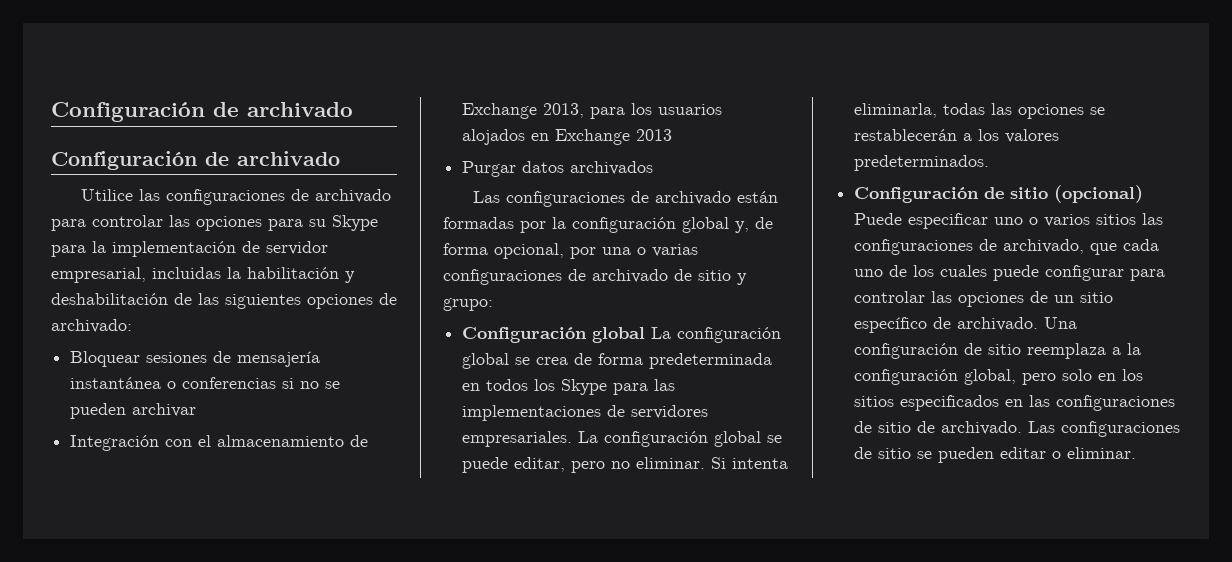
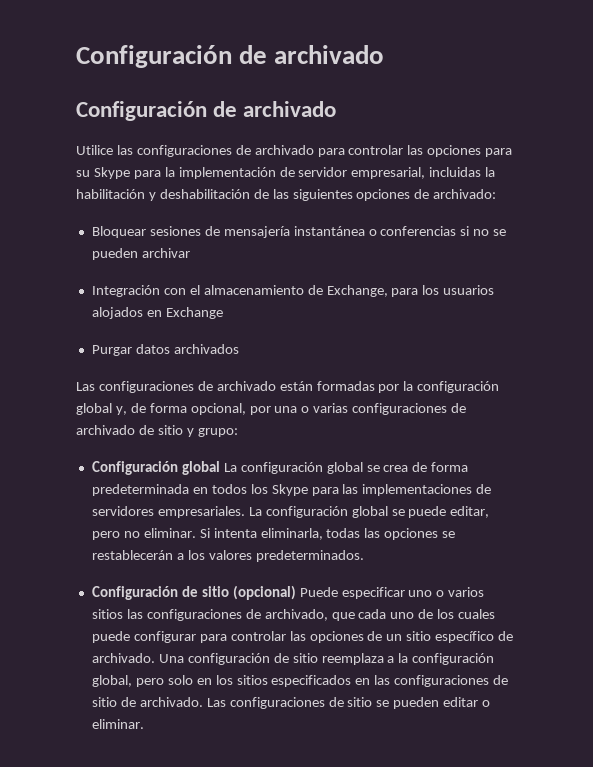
- Integración con el almacenamiento de Exchange 2013, para los usuarios alojados en Exchange 2013
+ Integración con el almacenamiento de Exchange, para los usuarios alojados en Exchange

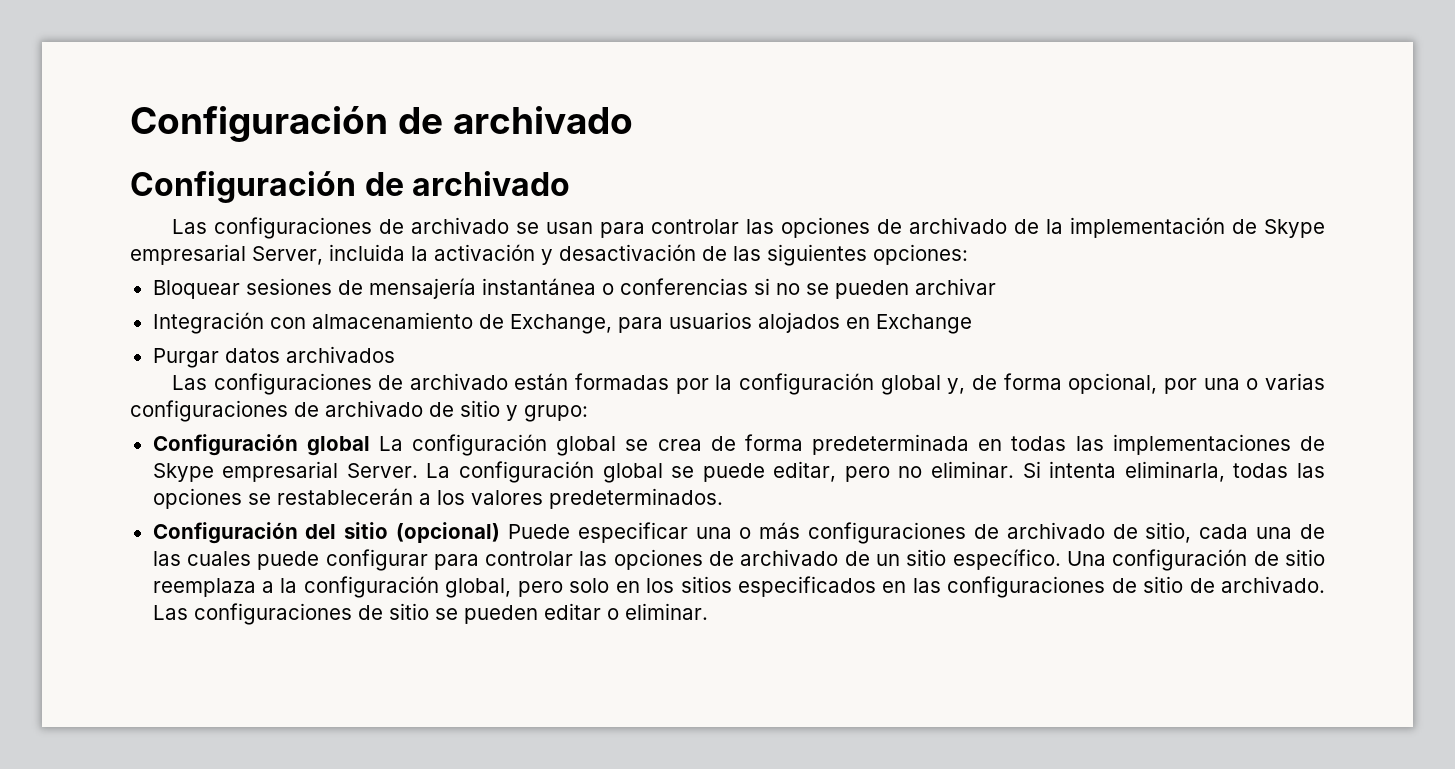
- Utilice las configuraciones de archivado para controlar las opciones para su Skype para la implementación de servidor empresarial, incluidas la habilitación y deshabilitación de las siguientes opciones de archivado:
+ Las configuraciones de archivado se usan para controlar las opciones de archivado de la implementación de Skype empresarial Server, incluida la activación y desactivación de las siguientes opciones:
- Integración con el almacenamiento de Exchange, para los usuarios alojados en Exchange
+ Integración con almacenamiento de Exchange, para usuarios alojados en Exchange
- Configuración global La configuración global se crea de forma predeterminada en todos los Skype para las implementaciones de servidores empresariales.
+ Configuración global La configuración global se crea de forma predeterminada en todas las implementaciones de Skype empresarial Server.
- Configuración de sitio (opcional) Puede especificar uno o varios sitios las configuraciones de archivado, que cada uno de los cuales puede configurar para controlar las opciones de un sitio específico de archivado.
+ Configuración del sitio (opcional) Puede especificar una o más configuraciones de archivado de sitio, cada una de las cuales puede configurar para controlar las opciones de archivado de un sitio específico.

